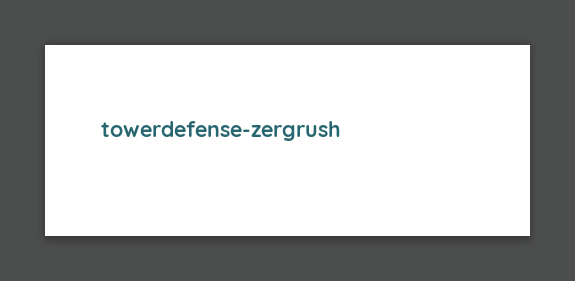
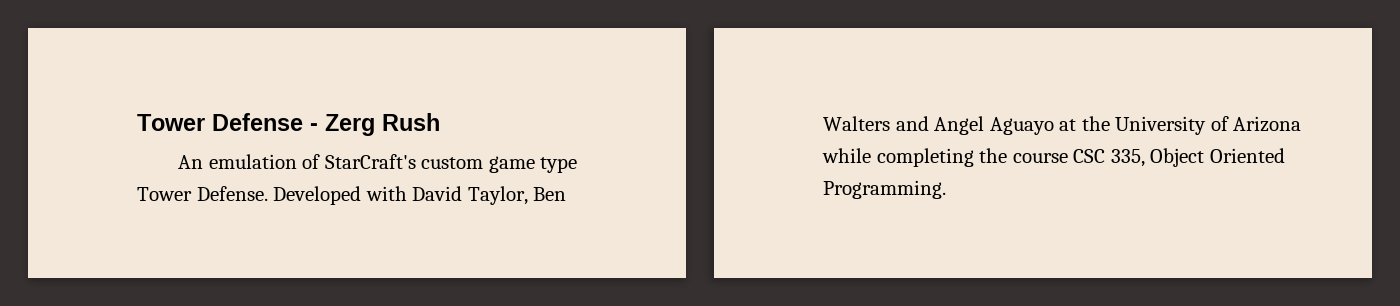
- towerdefense-zergrush
+ Tower Defense - Zerg Rush
+ An emulation of StarCraft's custom game type Tower Defense. Developed with David Taylor, Ben Walters and Angel Aguayo at the University of Arizona while completing the course CSC 335, Object Oriented Programming.

